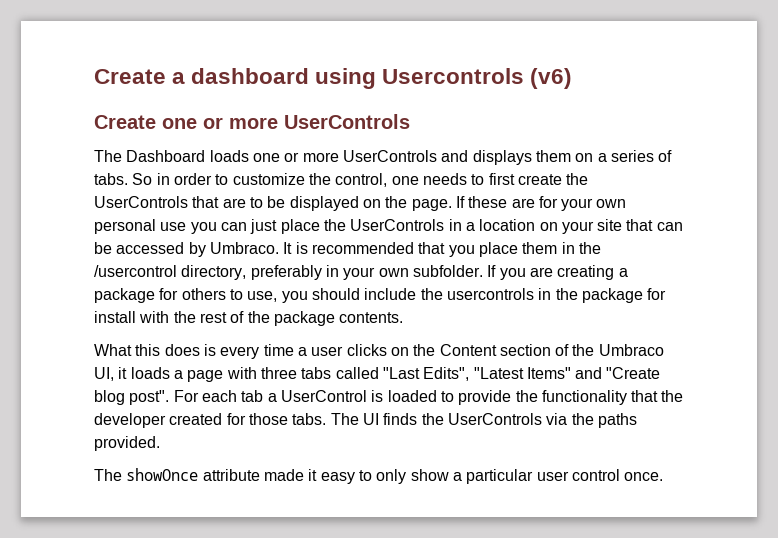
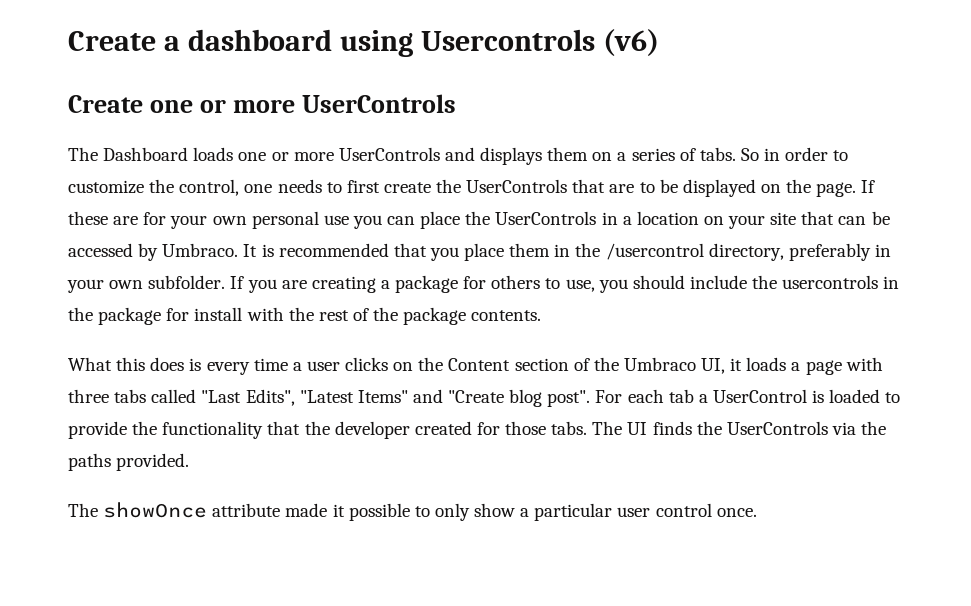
- If these are for your own personal use you can just place the UserControls in a location on your site that can be accessed by Umbraco.
+ If these are for your own personal use you can place the UserControls in a location on your site that can be accessed by Umbraco.
- The showOnce attribute made it easy to only show a particular user control once.
+ The showOnce attribute made it possible to only show a particular user control once.

